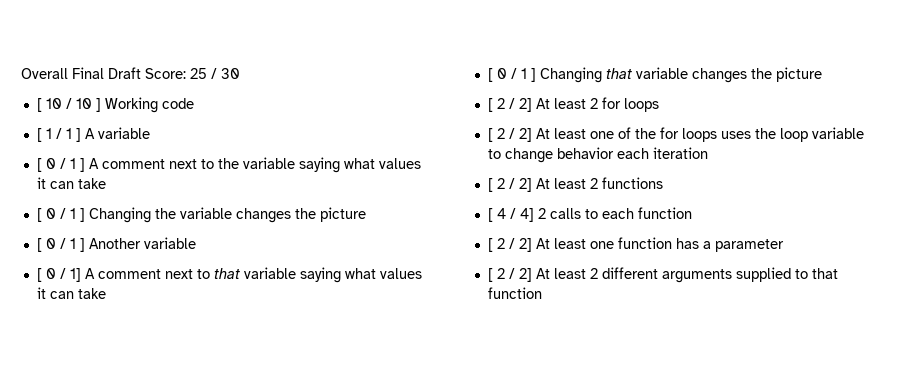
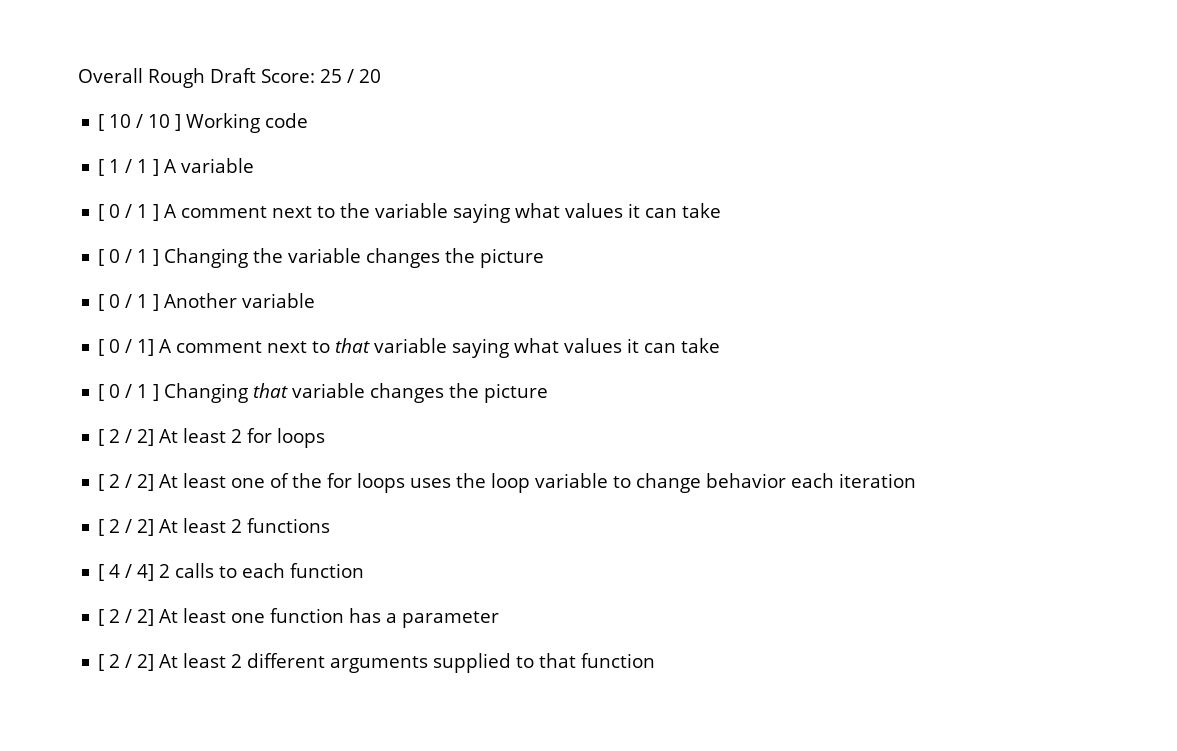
- Overall Final Draft Score: 25 / 30
+ Overall Rough Draft Score: 25 / 20

